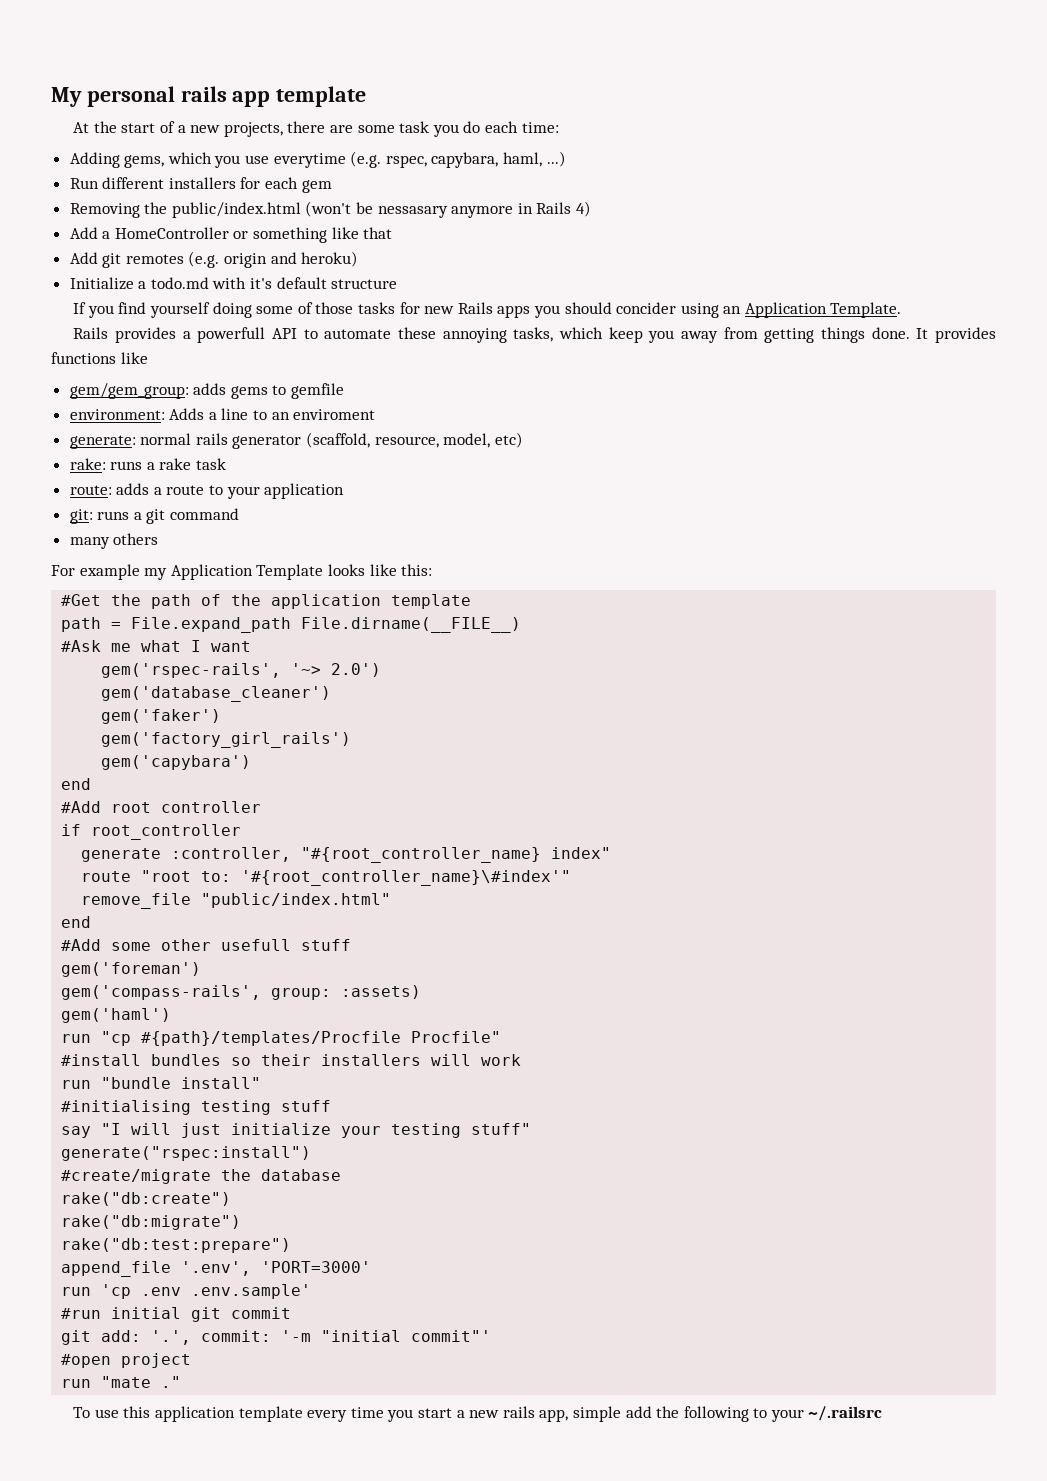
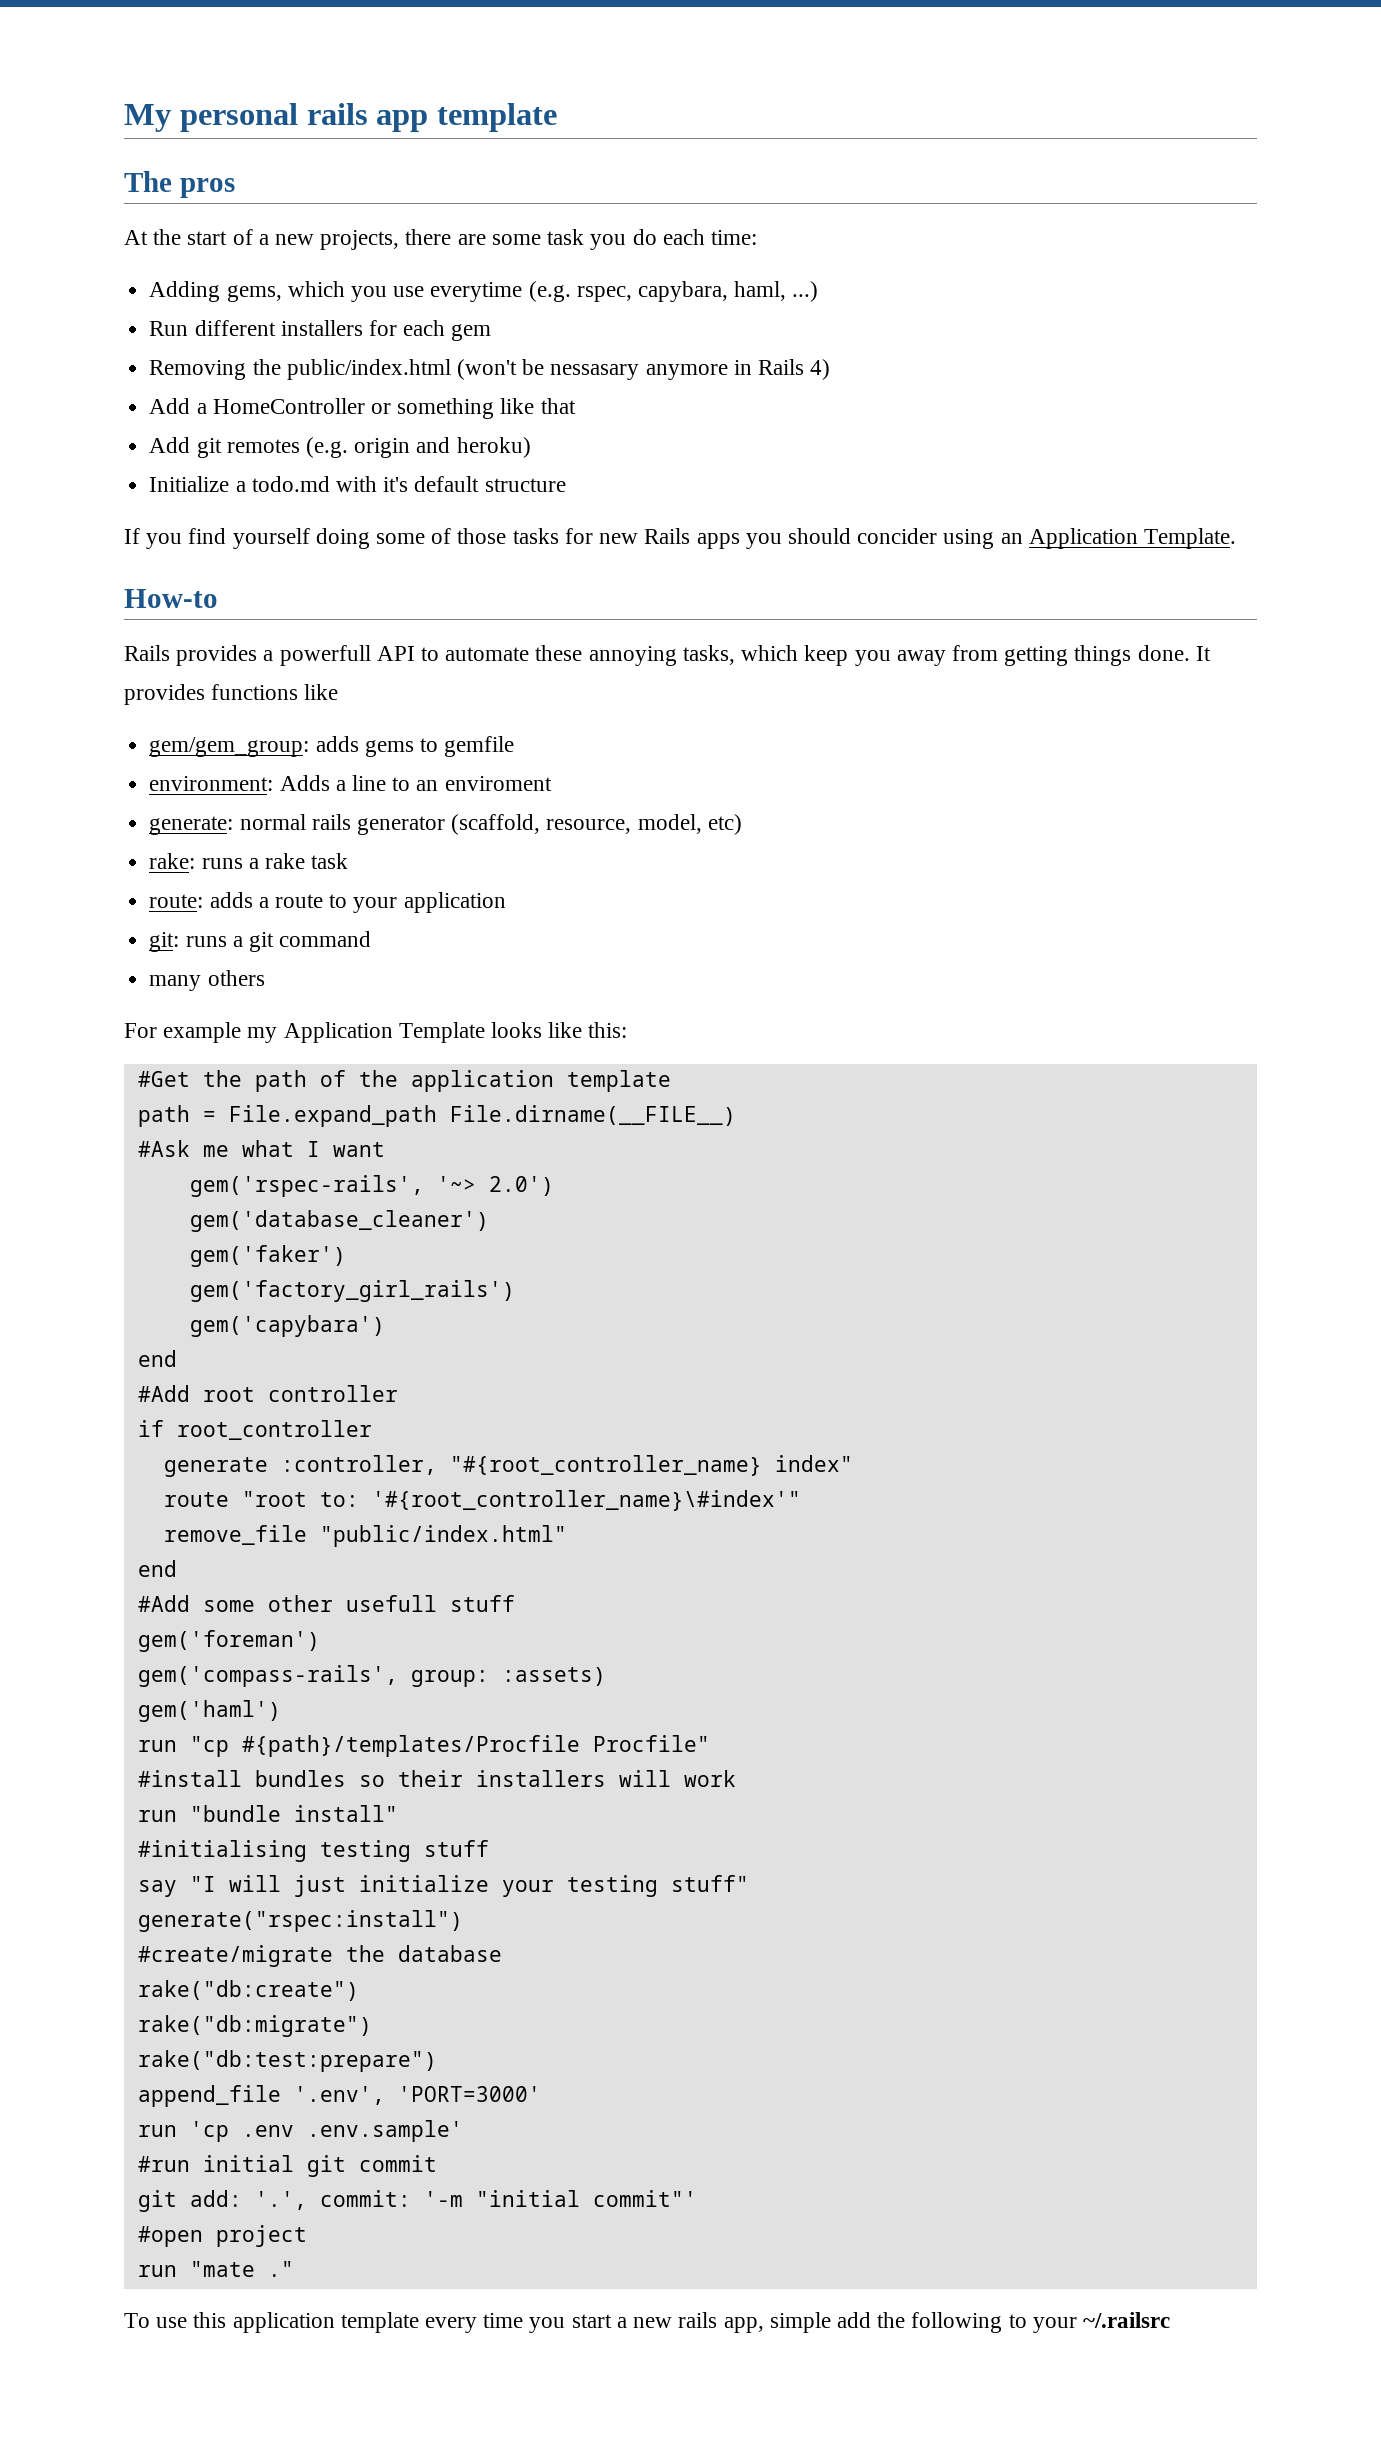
+ The pros
+ How-to

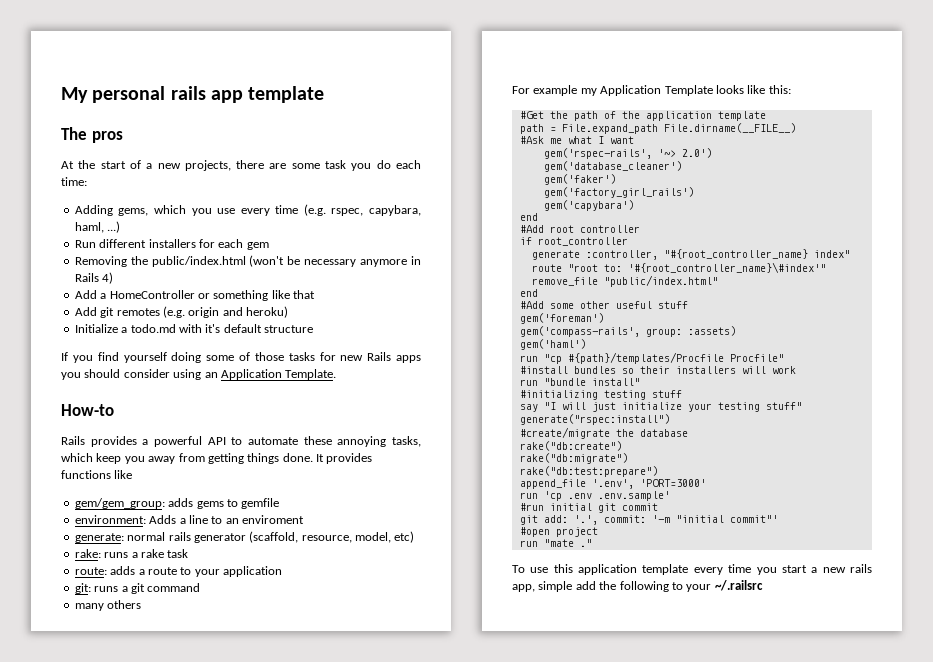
- Adding gems, which you use everytime (e.g. rspec, capybara, haml, ...)
+ Adding gems, which you use every time (e.g. rspec, capybara, haml, ...)
- Removing the public/index.html (won't be nessasary anymore in Rails 4)
+ Removing the public/index.html (won't be necessary anymore in Rails 4)
- If you find yourself doing some of those tasks for new Rails apps you should concider using an Application Template.
+ If you find yourself doing some of those tasks for new Rails apps you should consider using an Application Template.
- Rails provides a powerfull API to automate these annoying tasks, which keep you away from getting things done.
+ Rails provides a powerful API to automate these annoying tasks, which keep you away from getting things done.
- #Add some other usefull stuff
+ #Add some other useful stuff
- #initialising testing stuff
+ #initializing testing stuff

